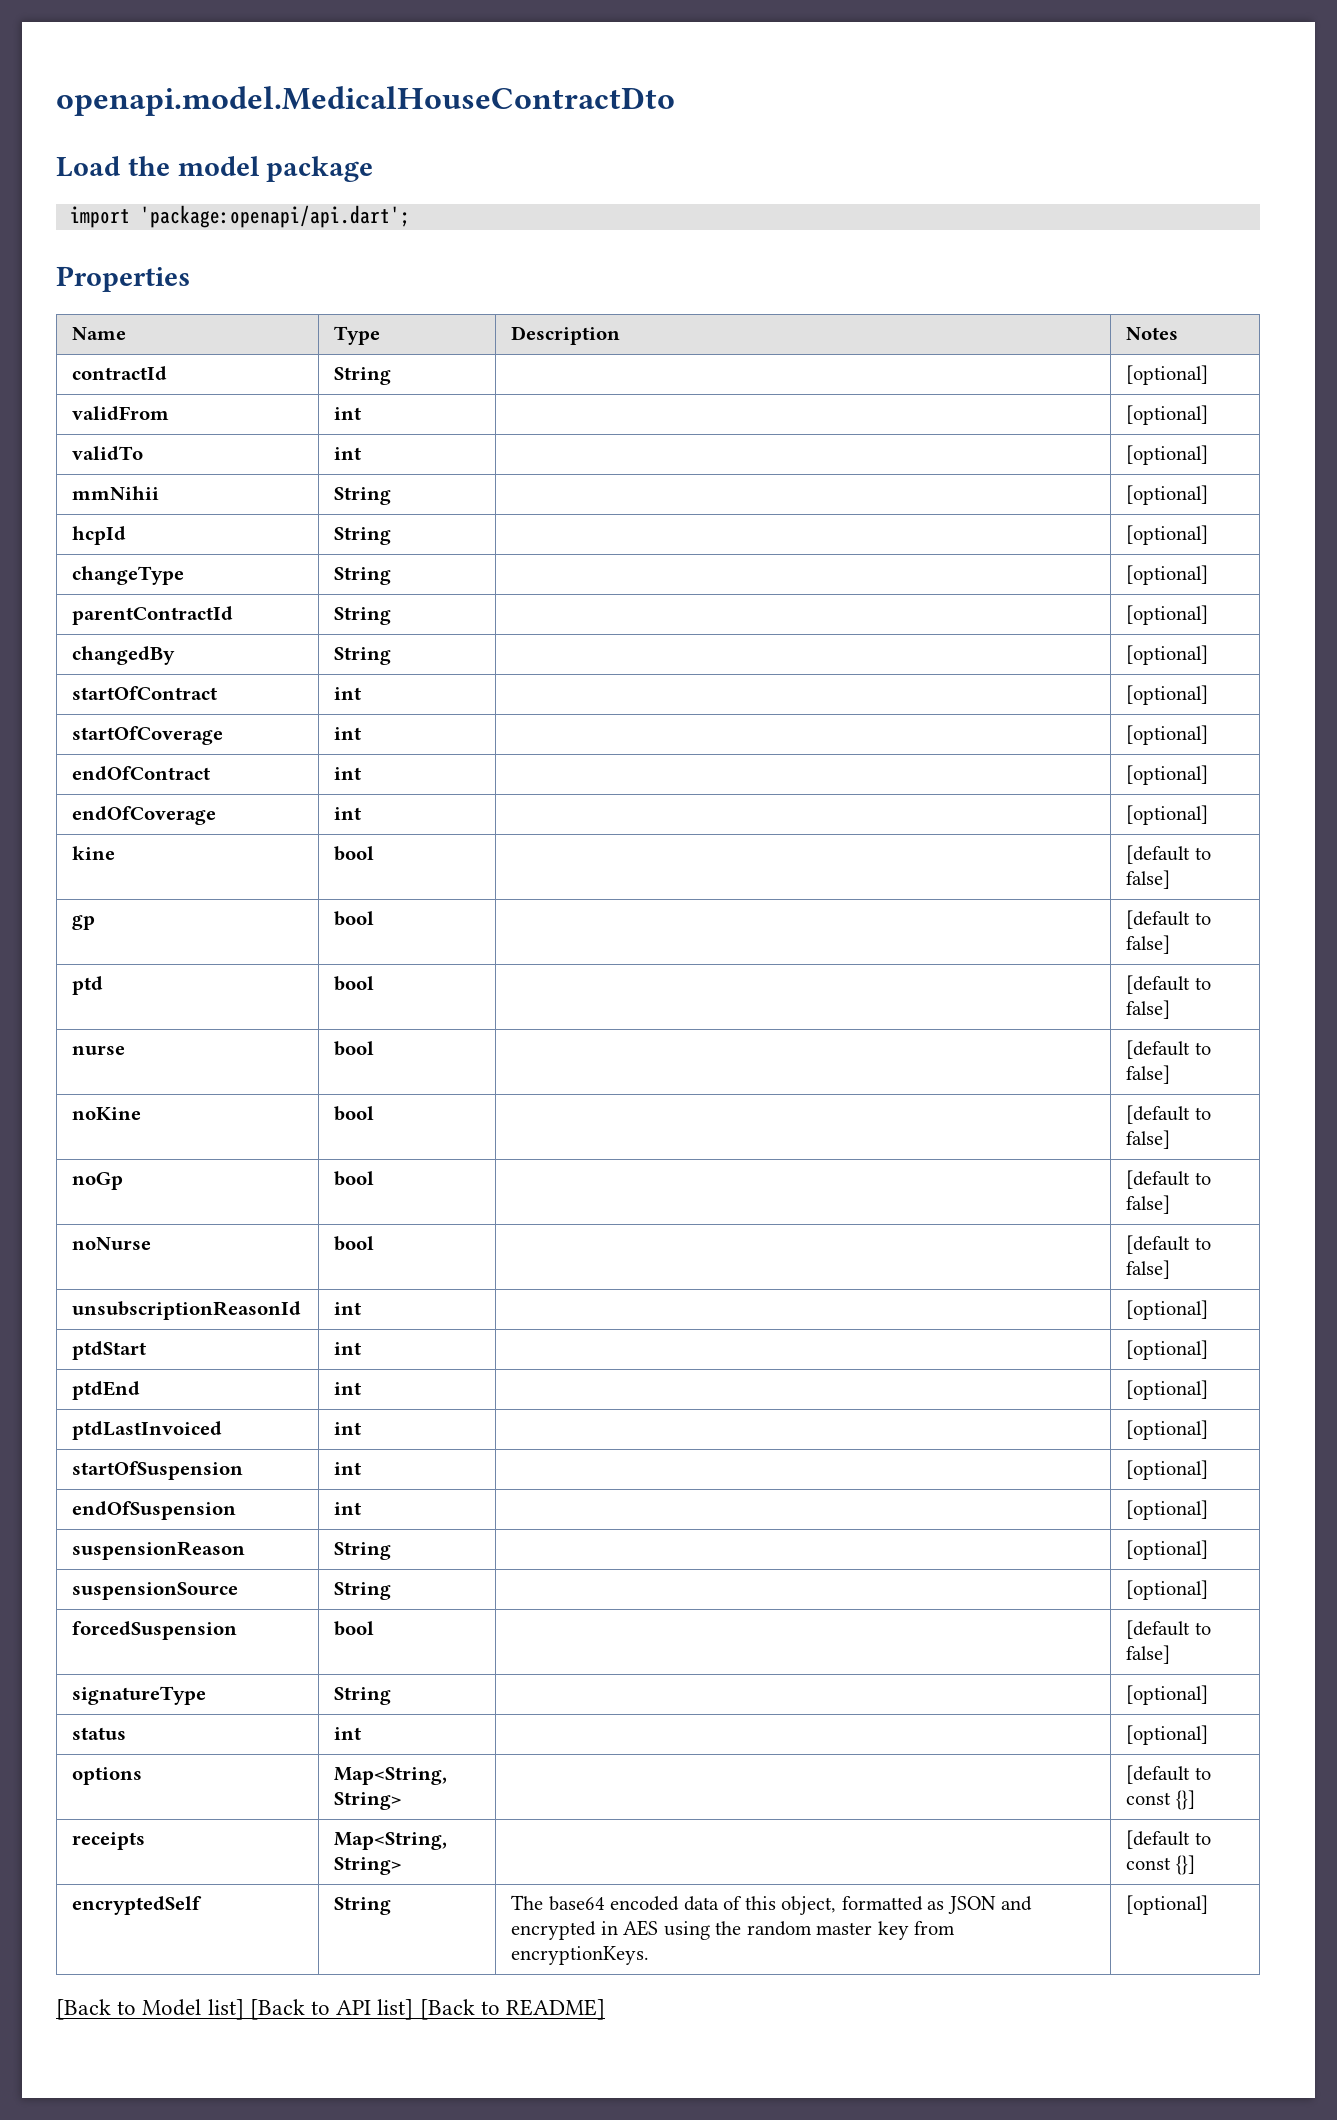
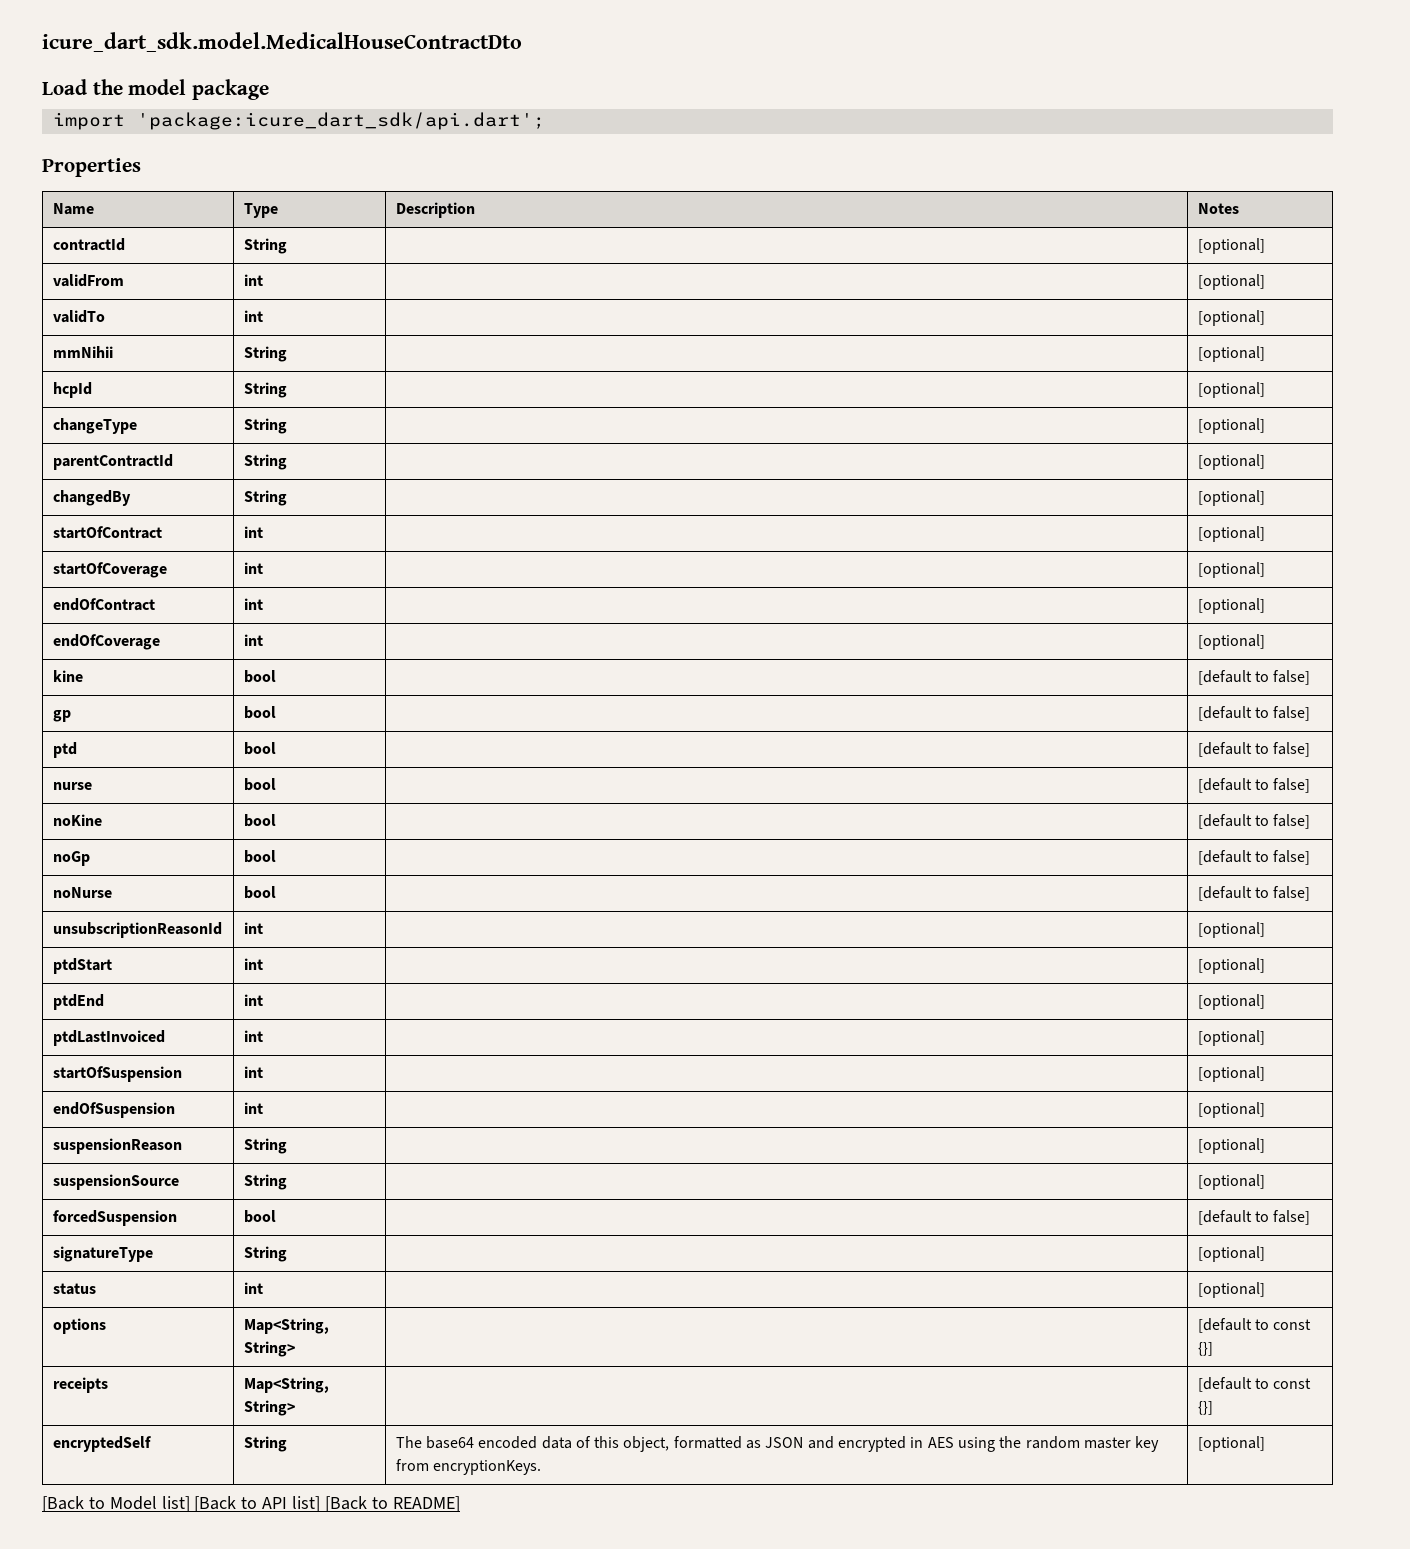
- openapi.model.MedicalHouseContractDto
+ icure_dart_sdk.model.MedicalHouseContractDto
- import 'package:openapi/api.dart';
+ import 'package:icure_dart_sdk/api.dart';

